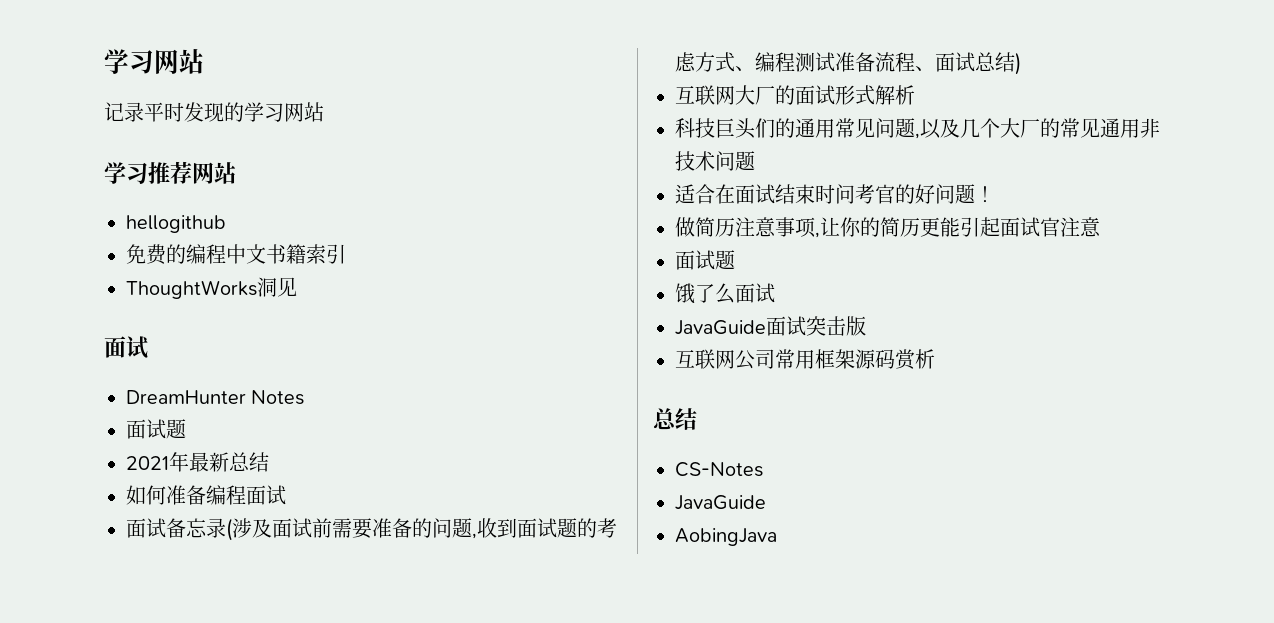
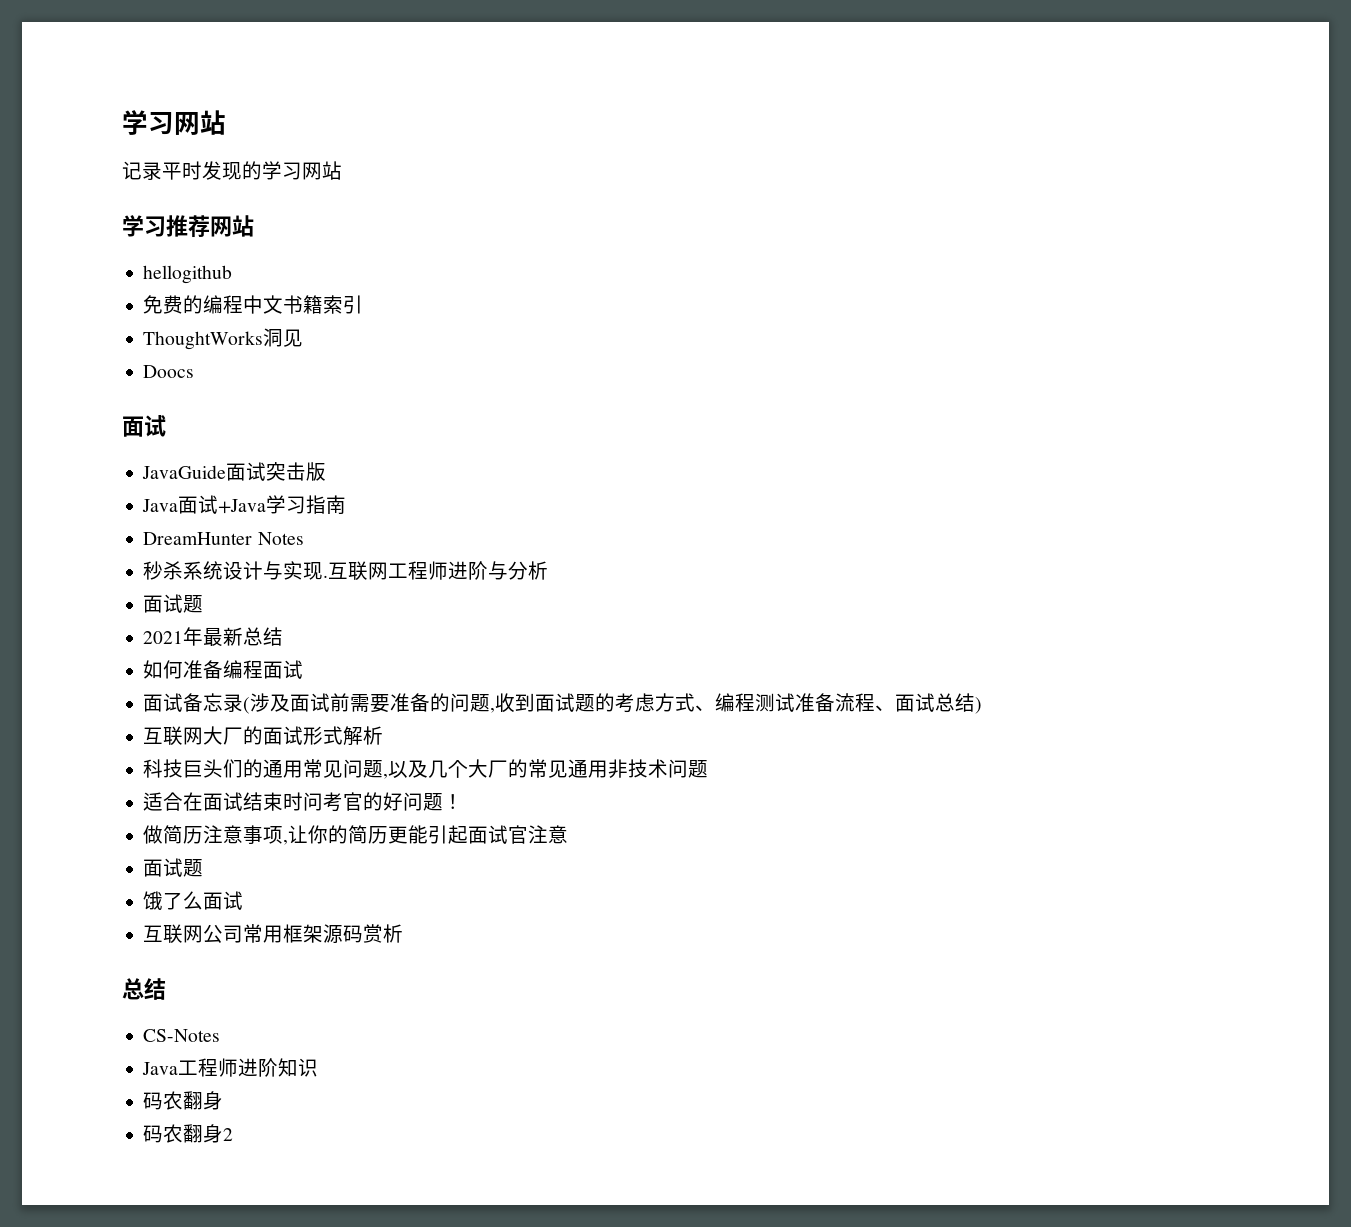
  ThoughtWorks洞见
+ Doocs
  面试
+ JavaGuide面试突击版
+ Java面试+Java学习指南
  DreamHunter Notes
+ 秒杀系统设计与实现.互联网工程师进阶与分析
- JavaGuide面试突击版
  CS-Notes
- JavaGuide
- AobingJava
+ Java工程师进阶知识
+ 码农翻身
+ 码农翻身2

